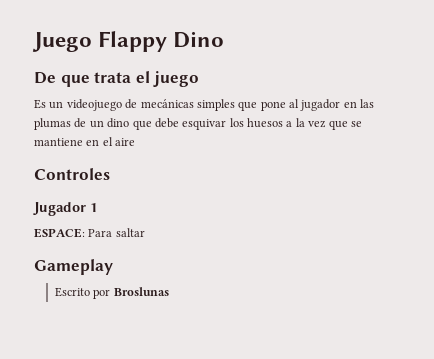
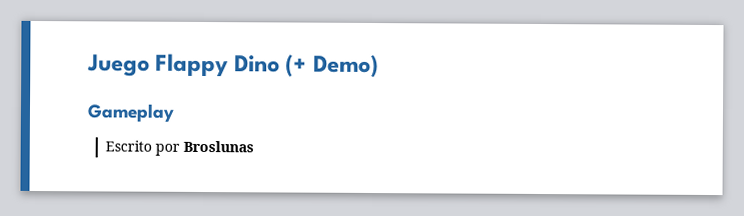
- Juego Flappy Dino
- De que trata el juego
- Es un videojuego de mecánicas simples que pone al jugador en las plumas de un dino que debe esquivar los huesos a la vez que se mantiene en el aire
- Controles
- Jugador 1
- ESPACE: Para saltar
+ Juego Flappy Dino (+ Demo)

